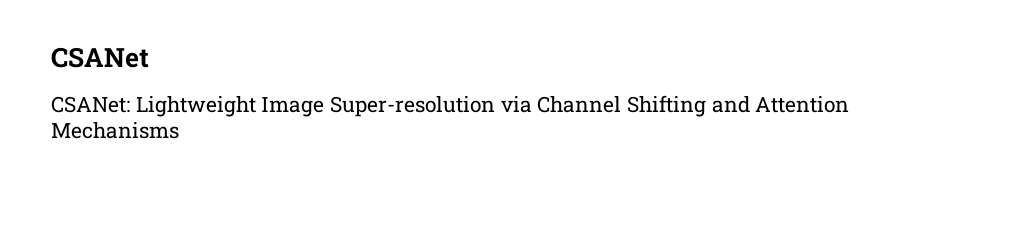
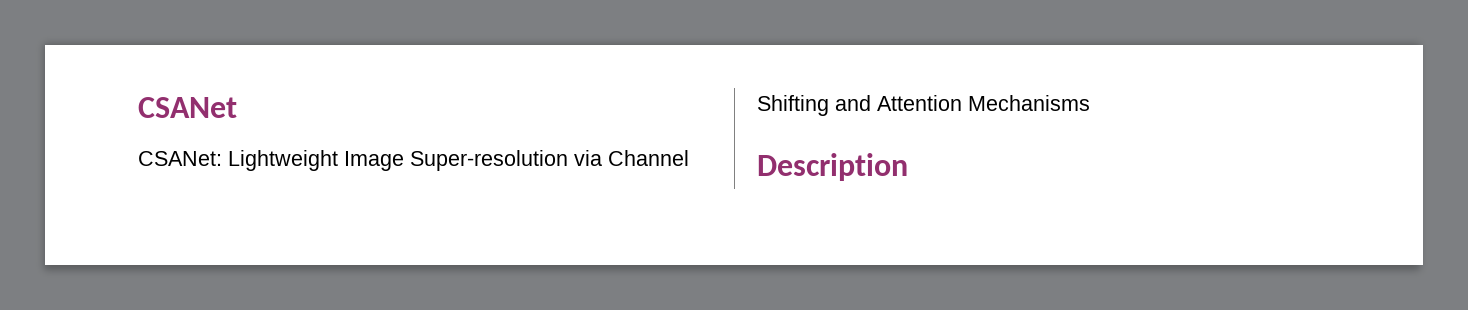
+ Description

